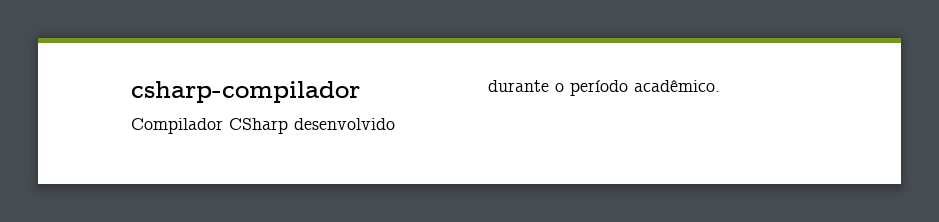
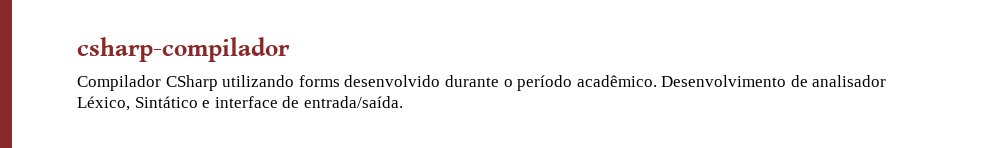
- Compilador CSharp desenvolvido durante o período acadêmico.
+ Compilador CSharp utilizando forms desenvolvido durante o período acadêmico.
+ Desenvolvimento de analisador Léxico, Sintático e interface de entrada/saída.

